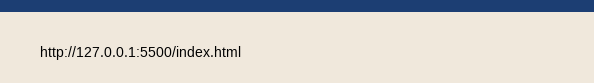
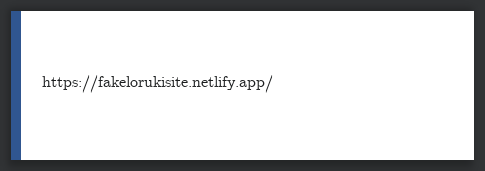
- http://127.0.0.1:5500/index.html
+ https://fakelorukisite.netlify.app/

